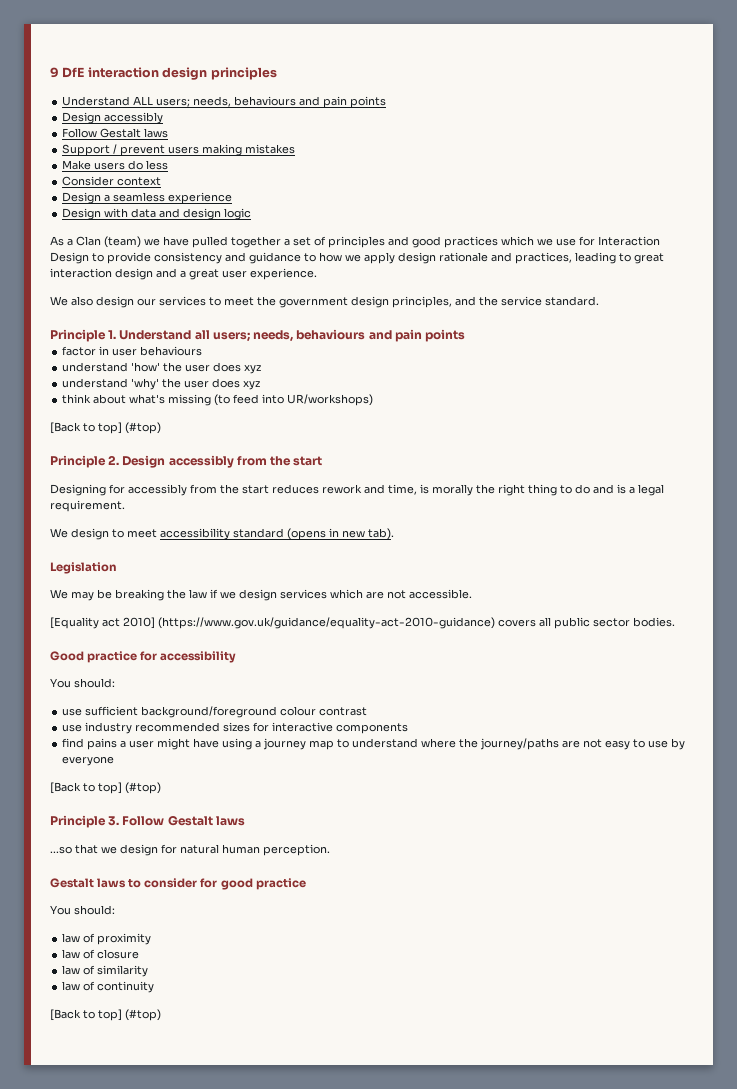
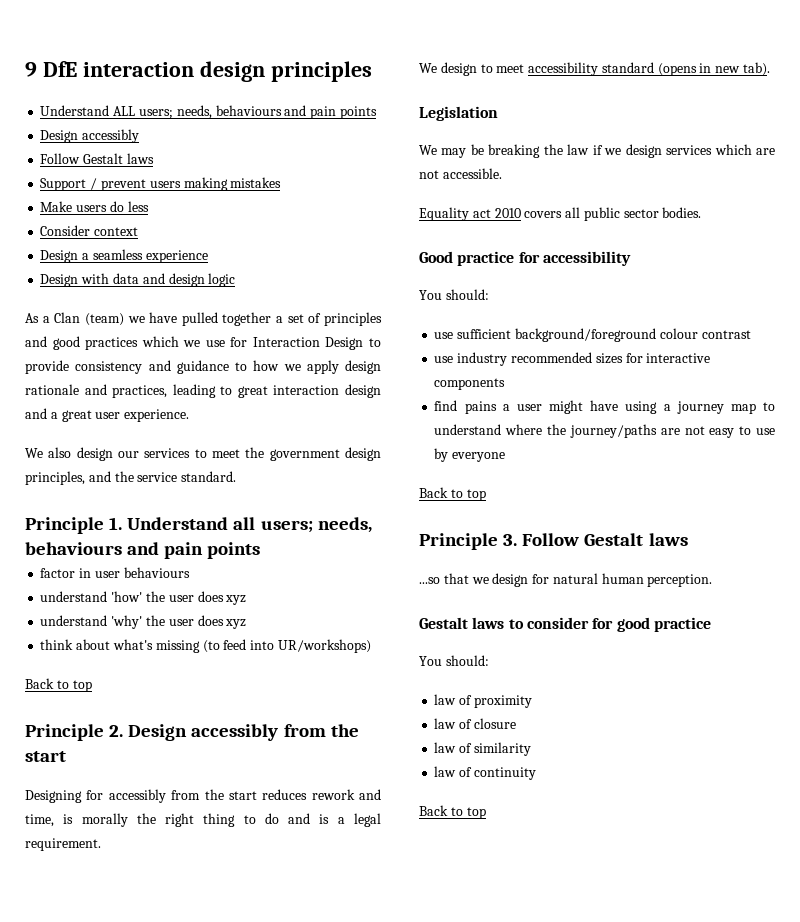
  think about what's missing (to feed into UR/workshops)
- [Back to top] (#top)
+ Back to top
- [Equality act 2010] (https://www.gov.uk/guidance/equality-act-2010-guidance) covers all public sector bodies.
+ Equality act 2010 covers all public sector bodies.
  find pains a user might have using a journey map to understand where the journey/paths are not easy to use by everyone
- [Back to top] (#top)
+ Back to top
  law of continuity
- [Back to top] (#top)
+ Back to top

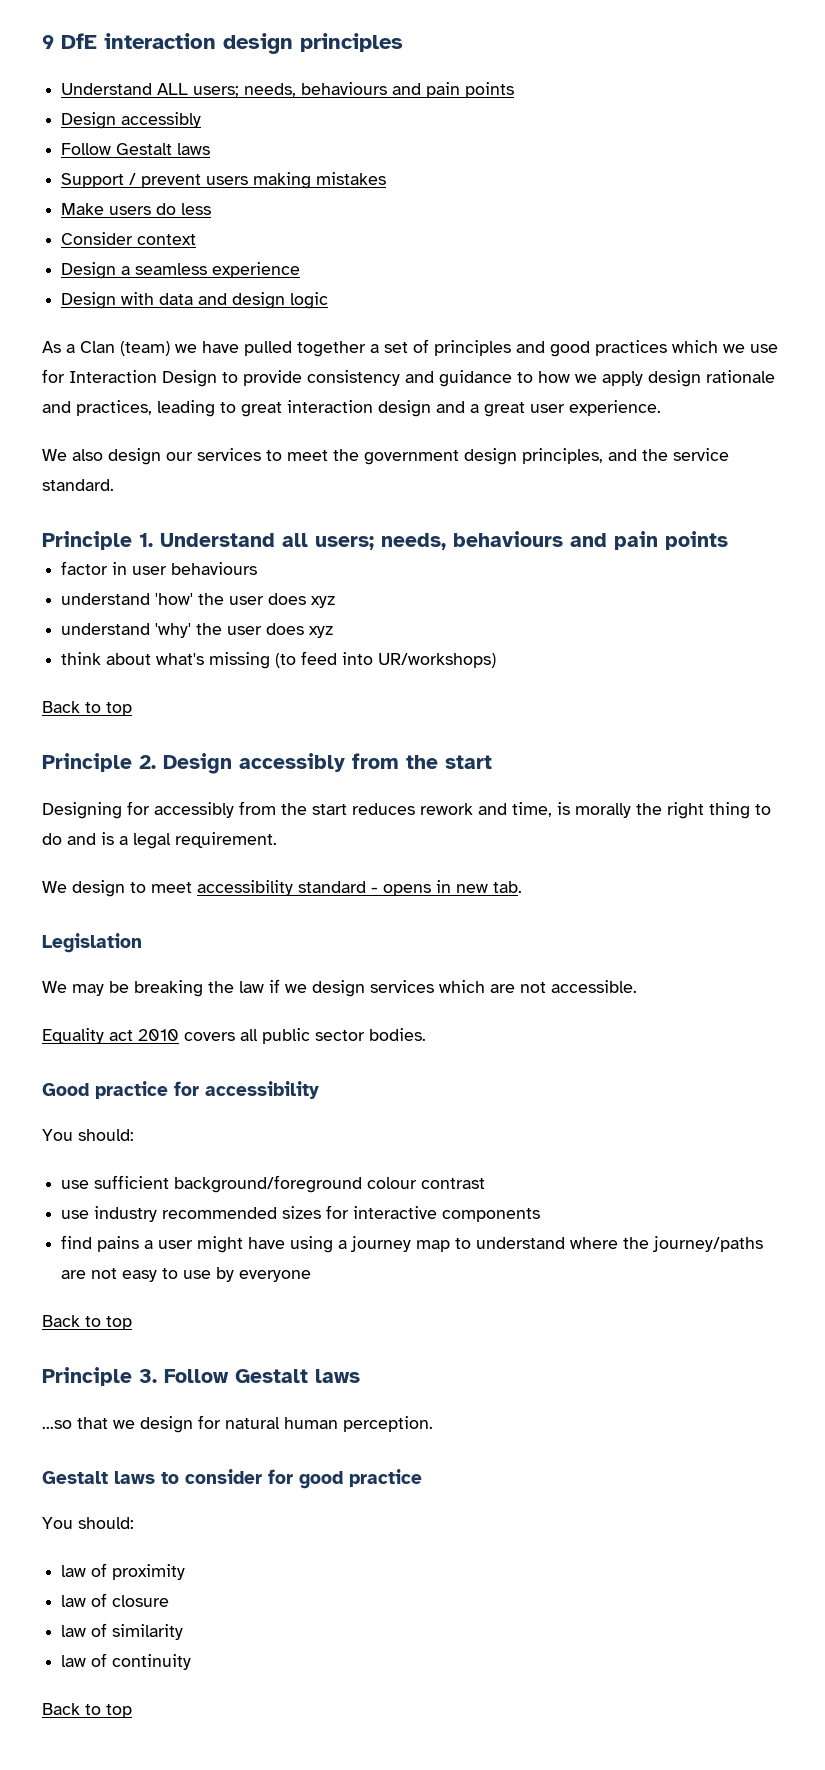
- We design to meet accessibility standard (opens in new tab).
+ We design to meet accessibility standard - opens in new tab.

